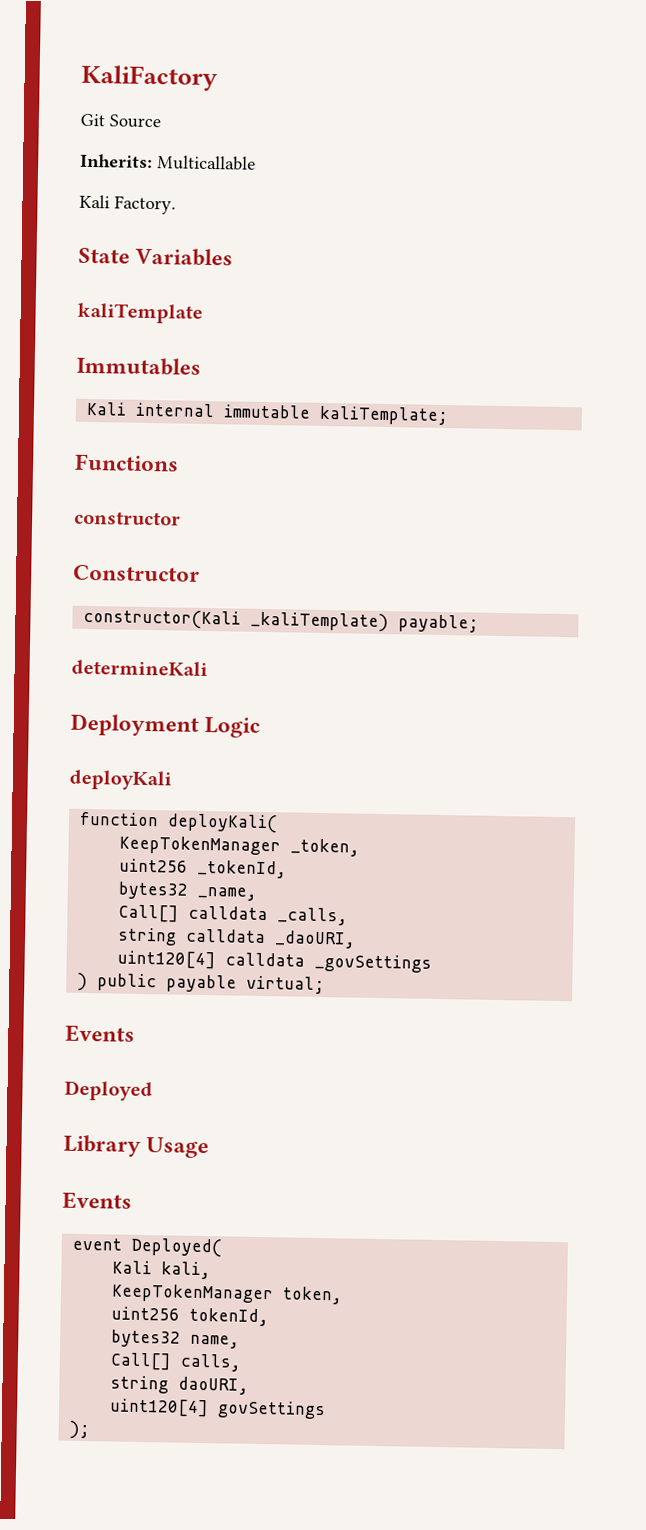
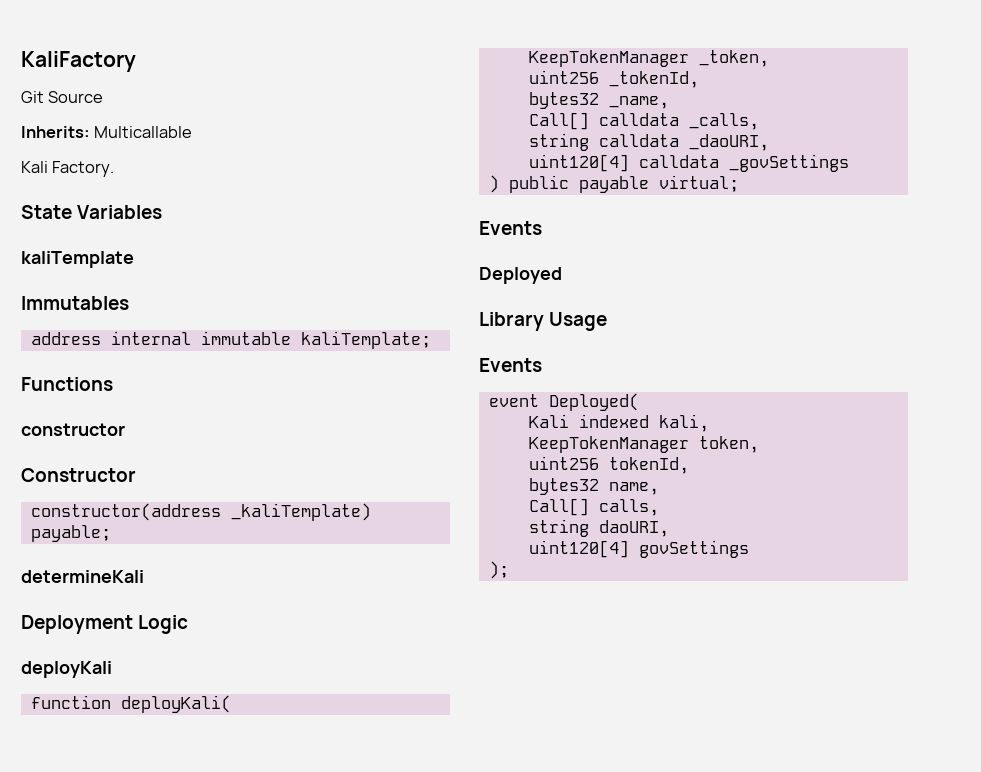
- Kali internal immutable kaliTemplate;
+ address internal immutable kaliTemplate;
- constructor(Kali _kaliTemplate) payable;
+ constructor(address _kaliTemplate) payable;
- Kali kali,
+ Kali indexed kali,

